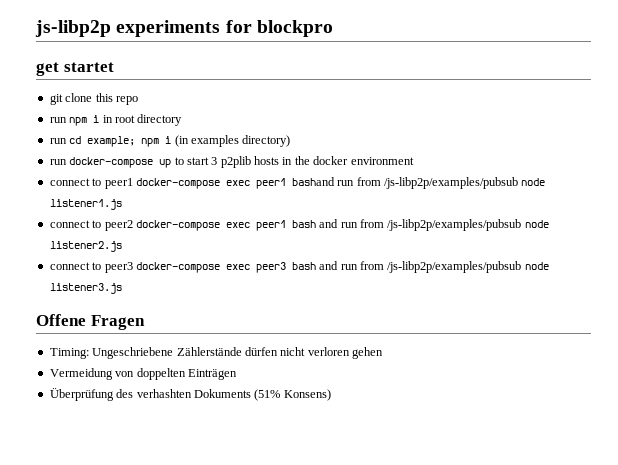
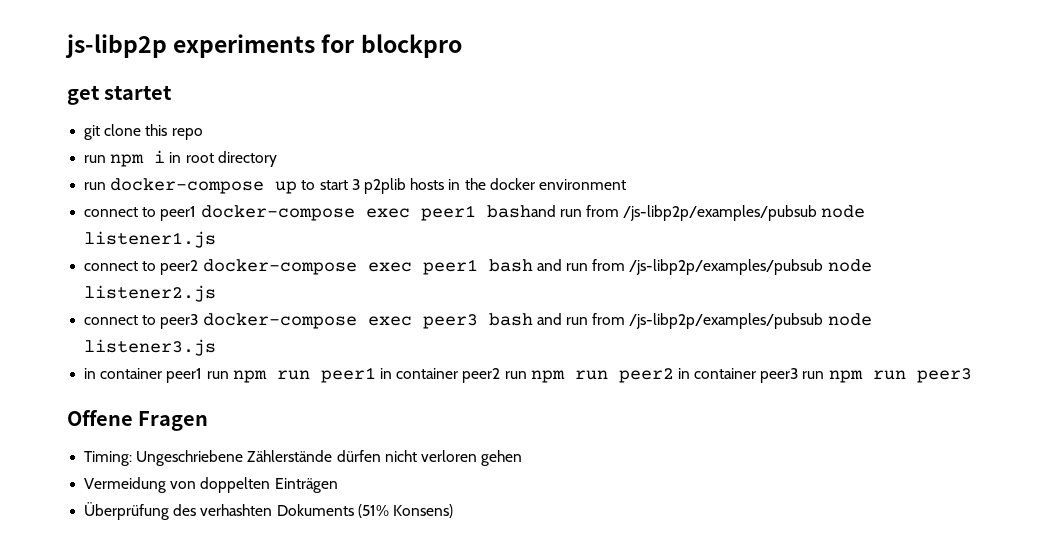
- run cd example; npm i (in examples directory)
+ in container peer1 run npm run peer1 in container peer2 run npm run peer2 in container peer3 run npm run peer3

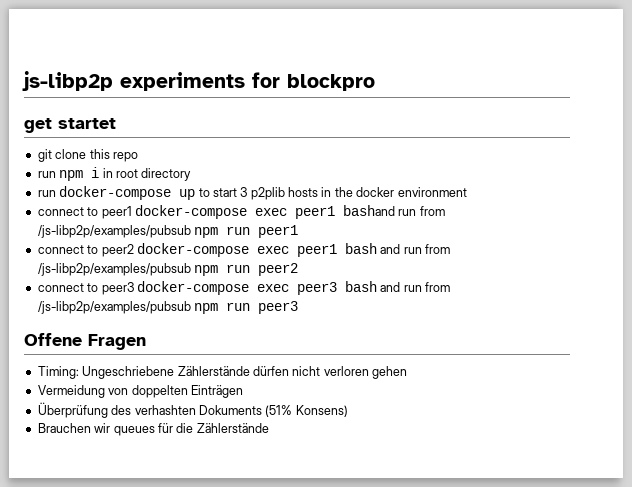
- connect to peer1 docker-compose exec peer1 bashand run from /js-libp2p/examples/pubsub node listener1.js
+ connect to peer1 docker-compose exec peer1 bashand run from /js-libp2p/examples/pubsub npm run peer1
- connect to peer2 docker-compose exec peer1 bash and run from /js-libp2p/examples/pubsub node listener2.js
+ connect to peer2 docker-compose exec peer1 bash and run from /js-libp2p/examples/pubsub npm run peer2
- connect to peer3 docker-compose exec peer3 bash and run from /js-libp2p/examples/pubsub node listener3.js
- in container peer1 run npm run peer1 in container peer2 run npm run peer2 in container peer3 run npm run peer3
+ connect to peer3 docker-compose exec peer3 bash and run from /js-libp2p/examples/pubsub npm run peer3
+ Brauchen wir queues für die Zählerstände

